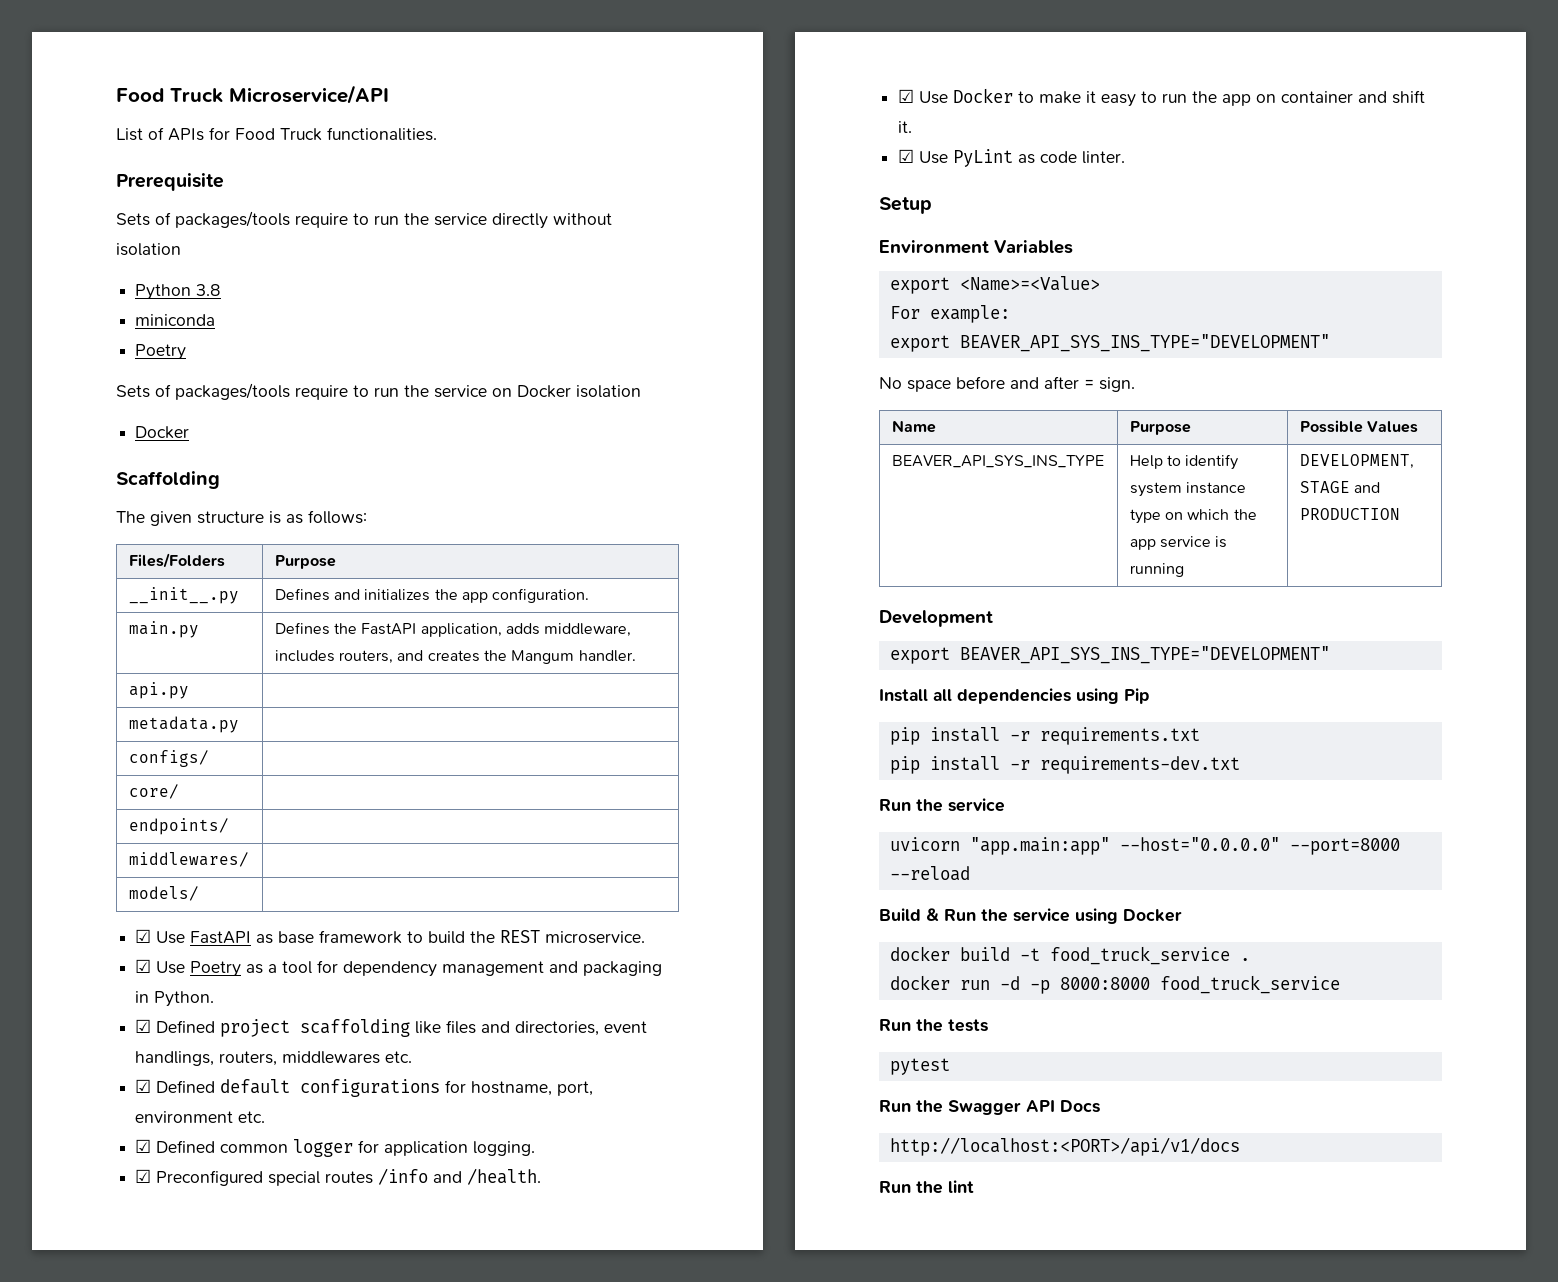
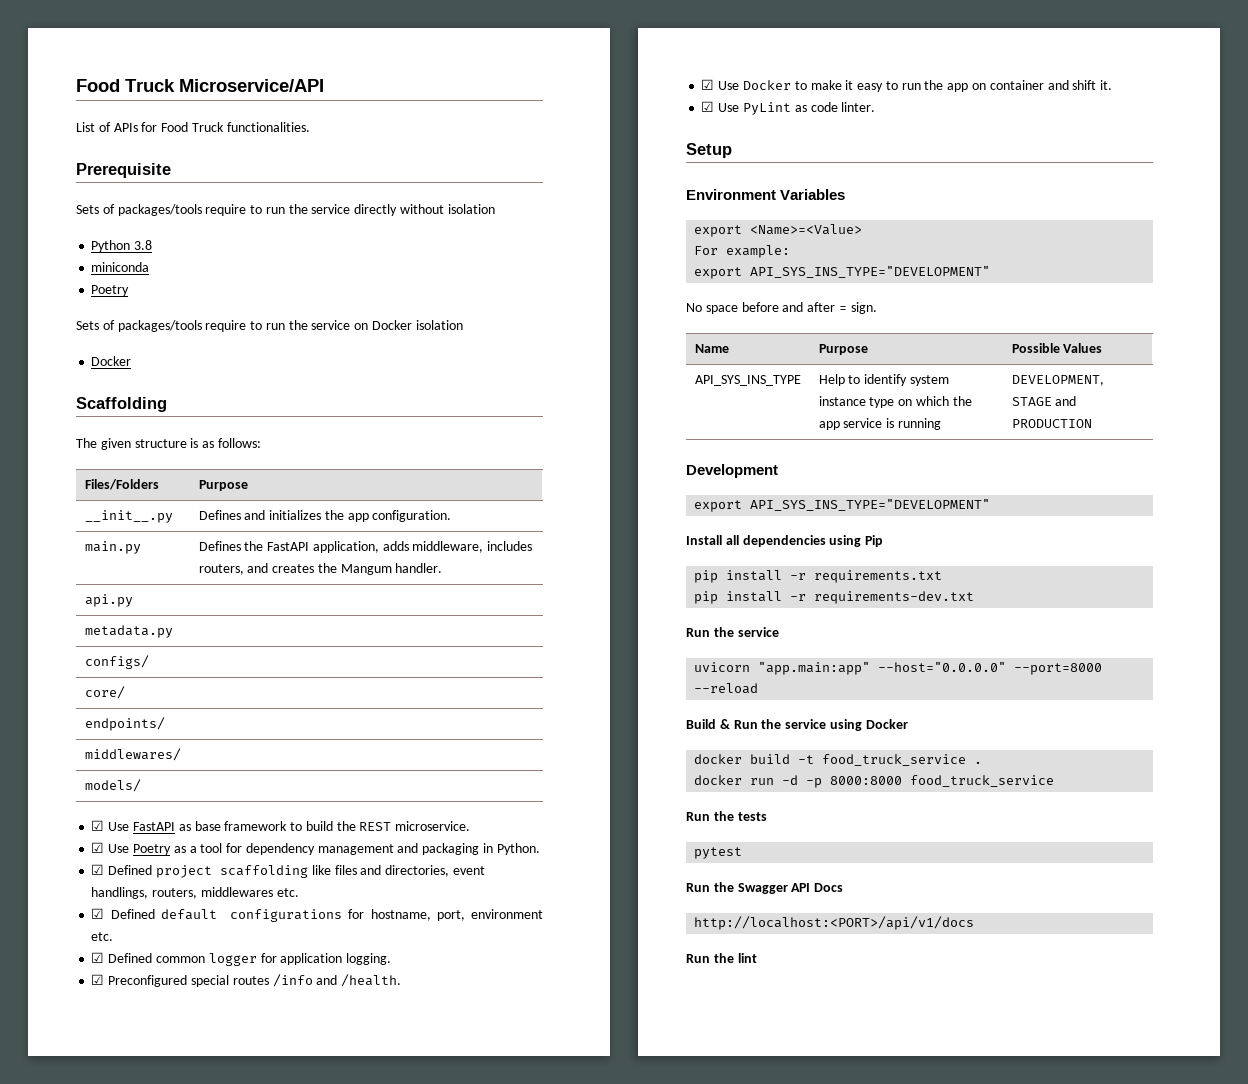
  For example:
- export BEAVER_API_SYS_INS_TYPE="DEVELOPMENT"
+ export API_SYS_INS_TYPE="DEVELOPMENT"
- BEAVER_API_SYS_INS_TYPE | Help to identify system instance type on which the app service is running | DEVELOPMENT, STAGE and PRODUCTION
+ API_SYS_INS_TYPE | Help to identify system instance type on which the app service is running | DEVELOPMENT, STAGE and PRODUCTION
  Development
- export BEAVER_API_SYS_INS_TYPE="DEVELOPMENT"
+ export API_SYS_INS_TYPE="DEVELOPMENT"

